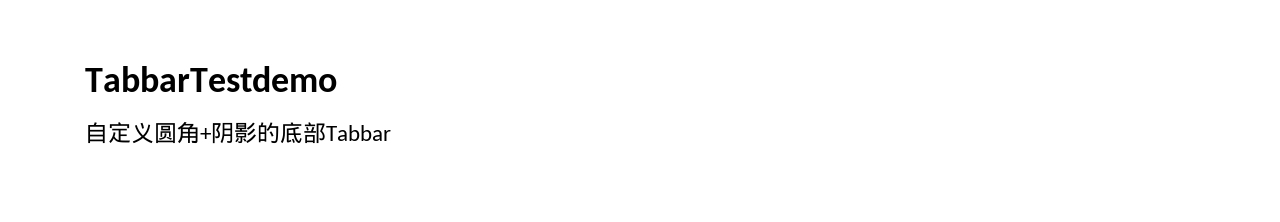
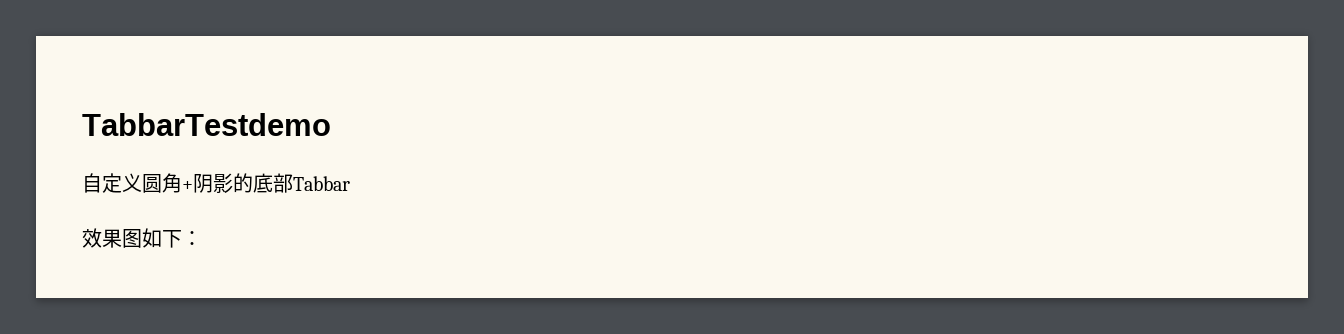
+ 效果图如下：

